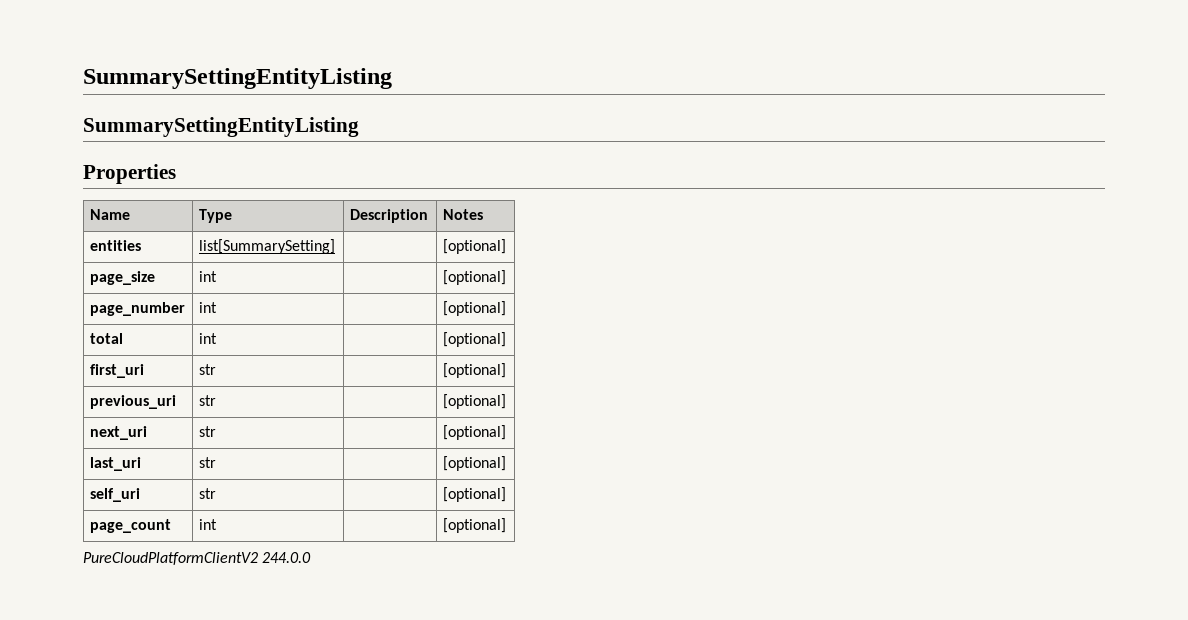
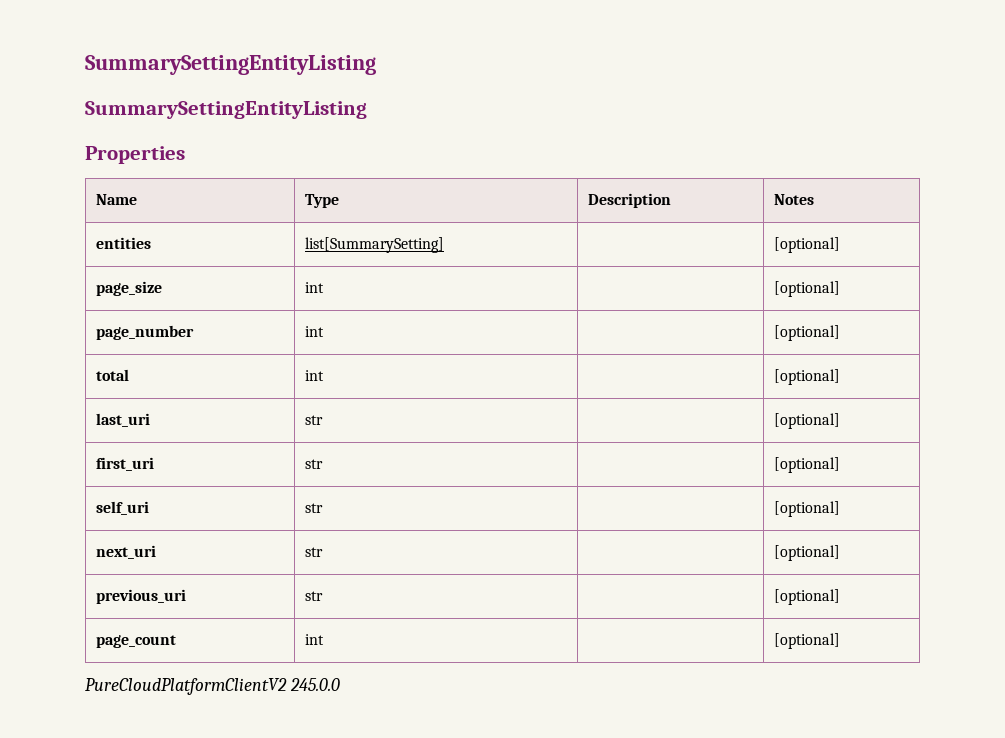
+ last_uri | str | | [optional]
- previous_uri | str | | [optional]
+ self_uri | str | | [optional]
- last_uri | str | | [optional]
- self_uri | str | | [optional]
+ previous_uri | str | | [optional]
- PureCloudPlatformClientV2 244.0.0
+ PureCloudPlatformClientV2 245.0.0

